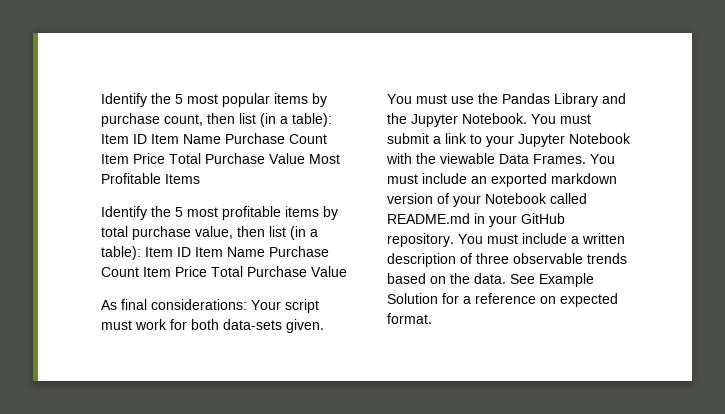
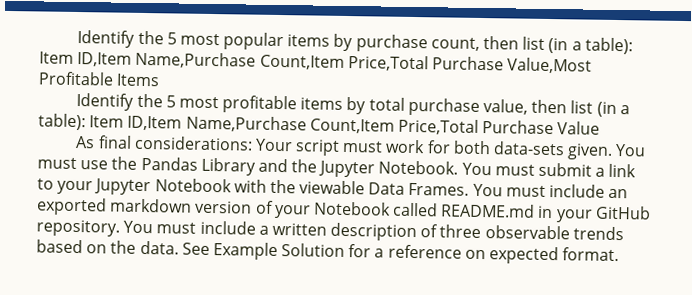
- Identify the 5 most popular items by purchase count, then list (in a table): Item ID Item Name Purchase Count Item Price Total Purchase Value Most Profitable Items
+ Identify the 5 most popular items by purchase count, then list (in a table): Item ID,Item Name,Purchase Count,Item Price,Total Purchase Value,Most Profitable Items
- Identify the 5 most profitable items by total purchase value, then list (in a table): Item ID Item Name Purchase Count Item Price Total Purchase Value
+ Identify the 5 most profitable items by total purchase value, then list (in a table): Item ID,Item Name,Purchase Count,Item Price,Total Purchase Value

